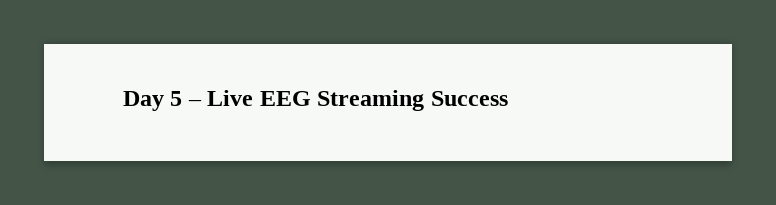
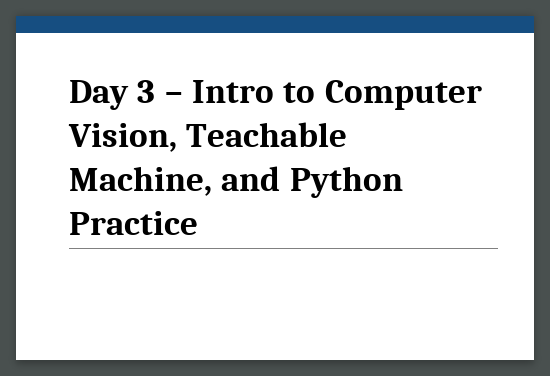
- Day 5 – Live EEG Streaming Success
+ Day 3 – Intro to Computer Vision, Teachable Machine, and Python Practice

